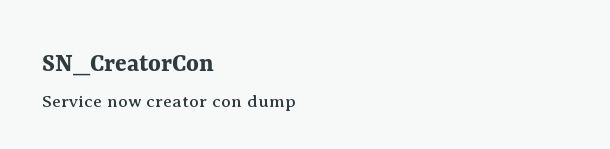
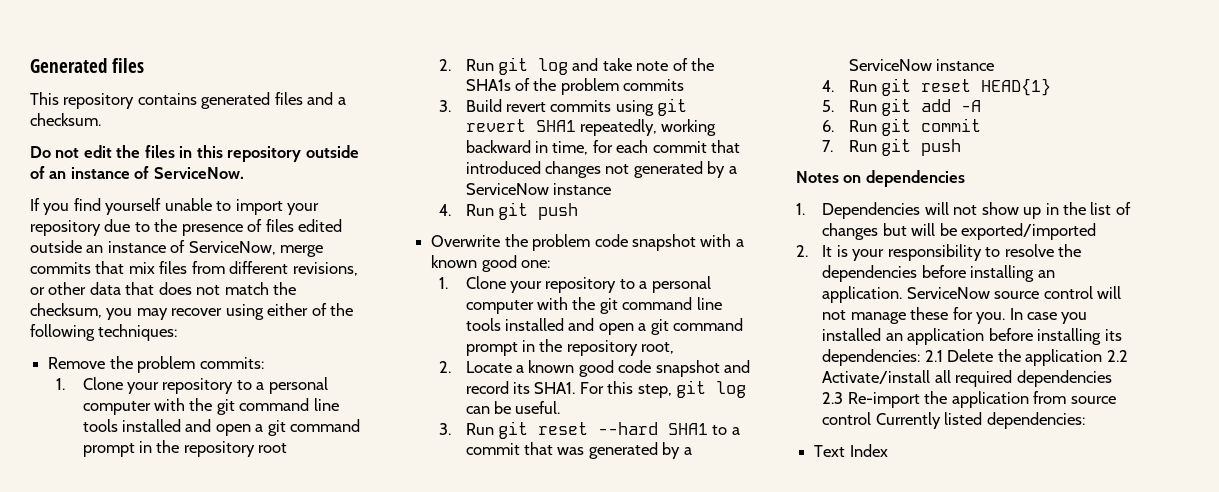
- SN_CreatorCon
- Service now creator con dump
+ Generated files
+ This repository contains generated files and a checksum.
+ Do not edit the files in this repository outside of an instance of ServiceNow.
+ If you find yourself unable to import your repository due to the presence of files edited outside an instance of ServiceNow, merge commits that mix files from different revisions, or other data that does not match the checksum, you may recover using either of the following techniques:
+ Remove the problem commits:
+ 1. Clone your repository to a personal computer with the git command line tools installed and open a git command prompt in the repository root
+ 2. Run git log and take note of the SHA1s of the problem commits
+ 3. Build revert commits using git revert SHA1 repeatedly, working backward in time, for each commit that introduced changes not generated by a ServiceNow instance
+ 4. Run git push
+ Overwrite the problem code snapshot with a known good one:
+ 1. Clone your repository to a personal computer with the git command line tools installed and open a git command prompt in the repository root,
+ 2. Locate a known good code snapshot and record its SHA1. For this step, git log can be useful.
+ 3. Run git reset --hard SHA1 to a commit that was generated by a ServiceNow instance
+ 4. Run git reset HEAD{1}
+ 5. Run git add -A
+ 6. Run git commit
+ 7. Run git push
+ Notes on dependencies
+ 1. Dependencies will not show up in the list of changes but will be exported/imported
+ 2. It is your responsibility to resolve the dependencies before installing an application. ServiceNow source control will not manage these for you. In case you installed an application before installing its dependencies: 2.1 Delete the application 2.2 Activate/install all required dependencies 2.3 Re-import the application from source control Currently listed dependencies:
+ Text Index

